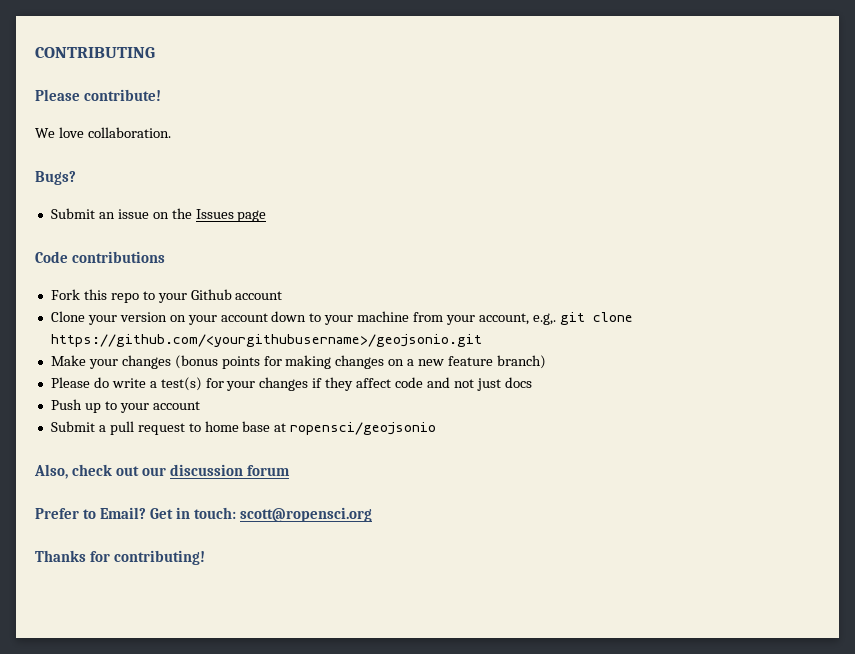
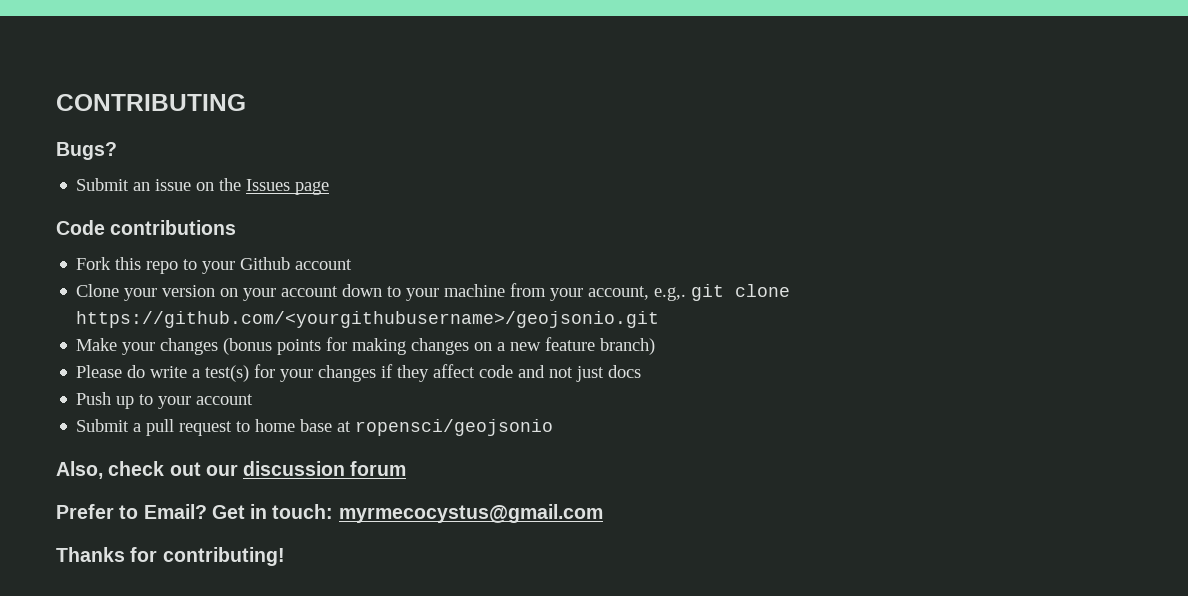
- Please contribute!
- We love collaboration.
- Get in touch: scott@ropensci.org
+ Get in touch: myrmecocystus@gmail.com

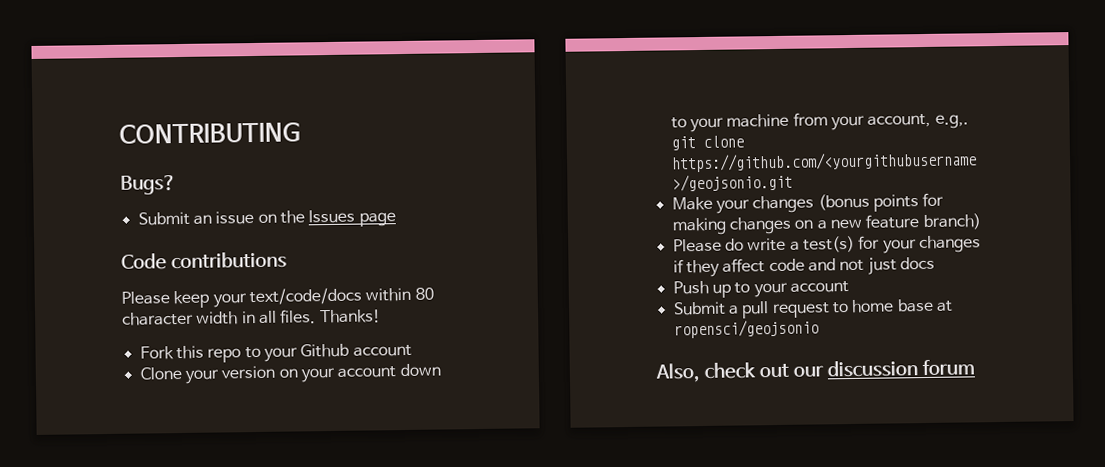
+ Please keep your text/code/docs within 80 character width in all files. Thanks!
- Prefer to Email? Get in touch: myrmecocystus@gmail.com
- Thanks for contributing!

